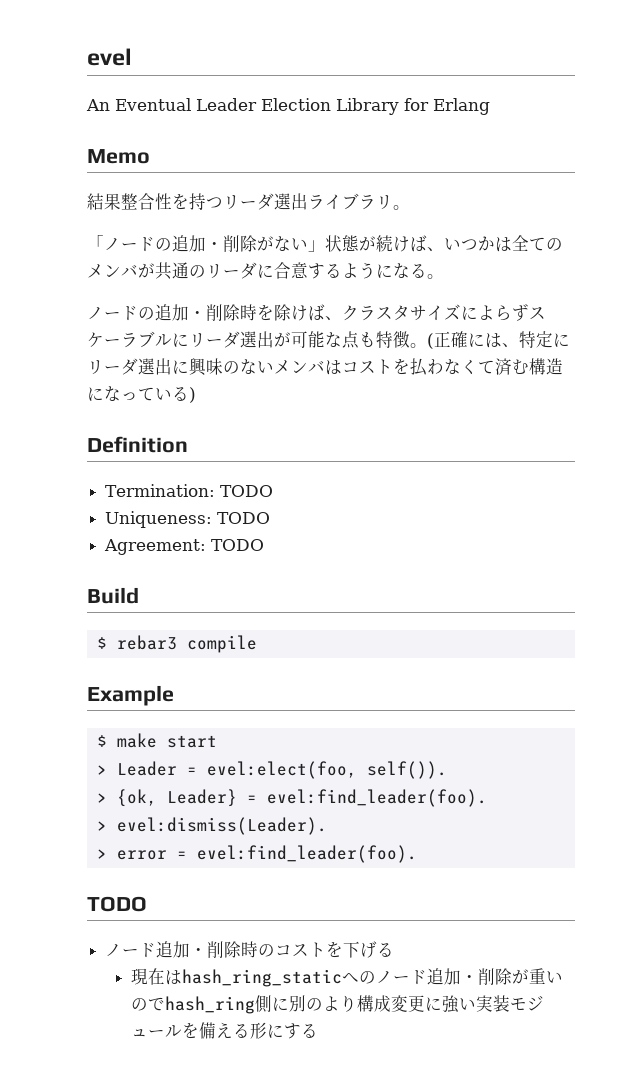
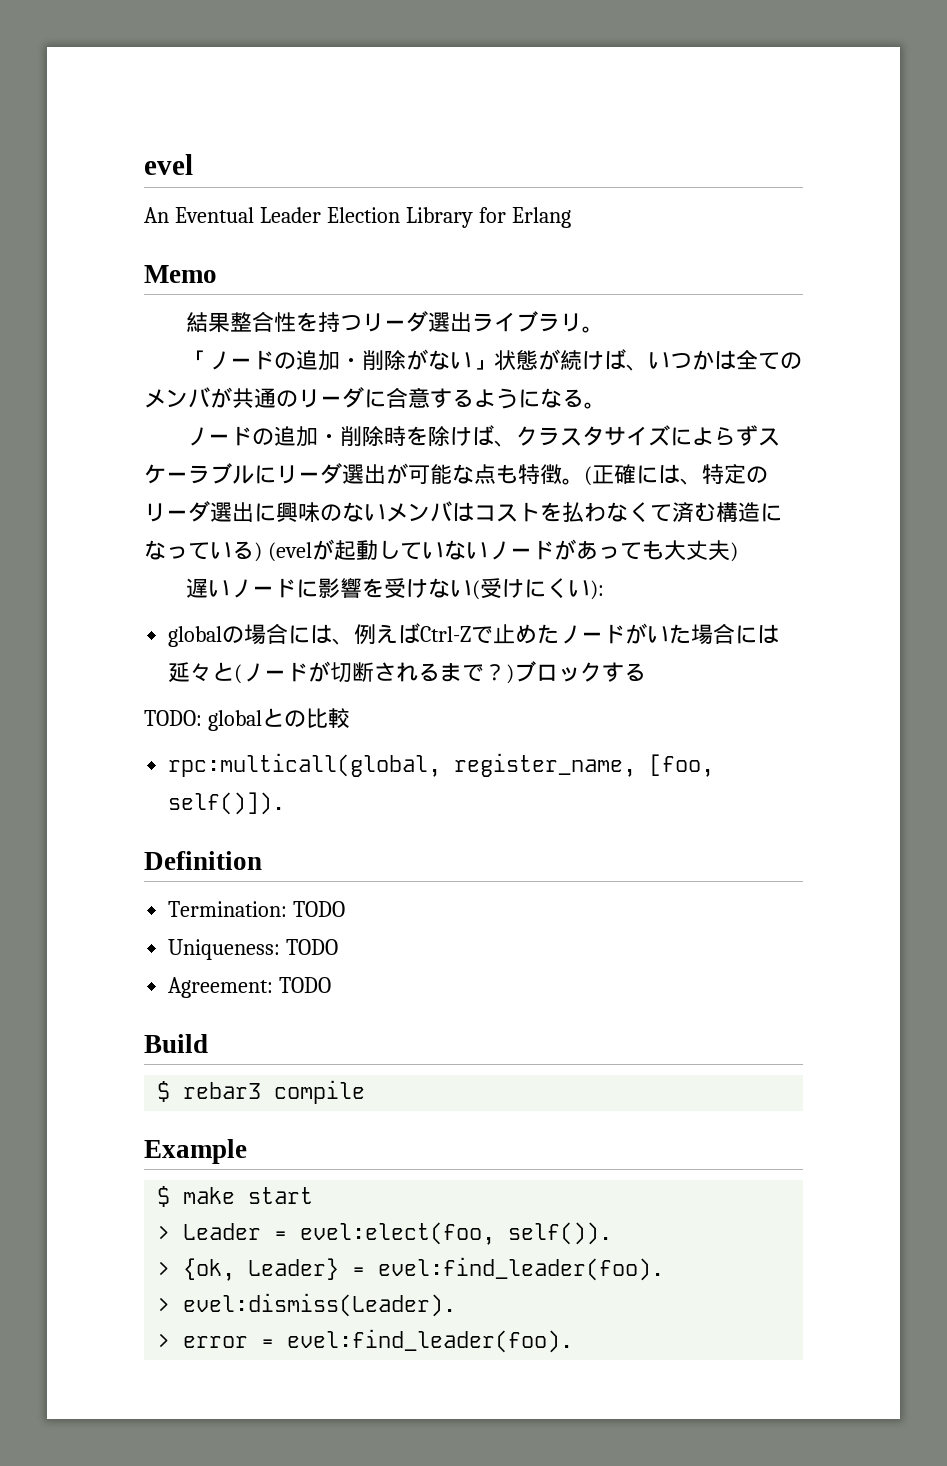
- (正確には、特定にリーダ選出に興味のないメンバはコストを払わなくて済む構造になっている)
+ (正確には、特定のリーダ選出に興味のないメンバはコストを払わなくて済む構造になっている) (evelが起動していないノードがあっても大丈夫)
+ 遅いノードに影響を受けない(受けにくい):
+ globalの場合には、例えばCtrl-Zで止めたノードがいた場合には延々と(ノードが切断されるまで？)ブロックする
+ TODO: globalとの比較
+ rpc:multicall(global, register_name, [foo, self()]).
  > error = evel:find_leader(foo).
- TODO
- ノード追加・削除時のコストを下げる
- 現在はhash_ring_staticへのノード追加・削除が重いのでhash_ring側に別のより構成変更に強い実装モジュールを備える形にする

